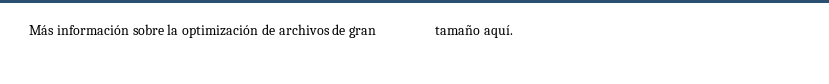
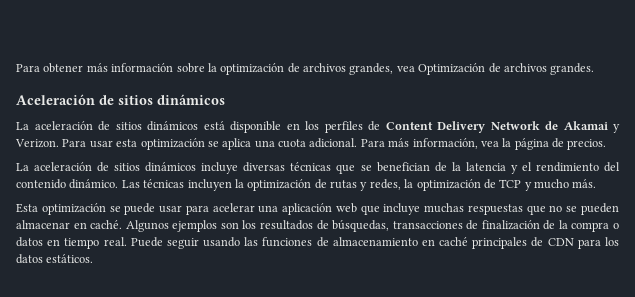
- Más información sobre la optimización de archivos de gran tamaño aquí.
+ Para obtener más información sobre la optimización de archivos grandes, vea Optimización de archivos grandes.
+ Aceleración de sitios dinámicos
+ La aceleración de sitios dinámicos está disponible en los perfiles de Content Delivery Network de Akamai y Verizon. Para usar esta optimización se aplica una cuota adicional. Para más información, vea la página de precios.
+ La aceleración de sitios dinámicos incluye diversas técnicas que se benefician de la latencia y el rendimiento del contenido dinámico. Las técnicas incluyen la optimización de rutas y redes, la optimización de TCP y mucho más.
+ Esta optimización se puede usar para acelerar una aplicación web que incluye muchas respuestas que no se pueden almacenar en caché. Algunos ejemplos son los resultados de búsquedas, transacciones de finalización de la compra o datos en tiempo real. Puede seguir usando las funciones de almacenamiento en caché principales de CDN para los datos estáticos.

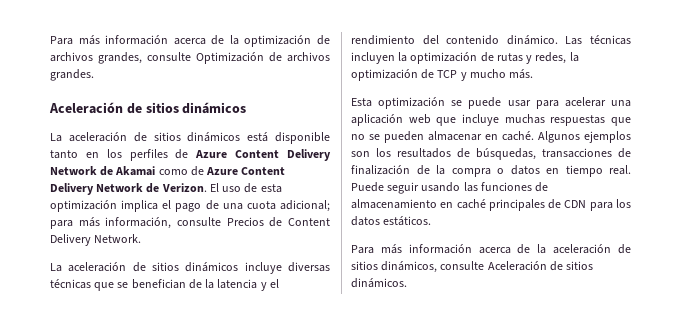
- Para obtener más información sobre la optimización de archivos grandes, vea Optimización de archivos grandes.
+ Para más información acerca de la optimización de archivos grandes, consulte Optimización de archivos grandes.
- La aceleración de sitios dinámicos está disponible en los perfiles de Content Delivery Network de Akamai y Verizon. Para usar esta optimización se aplica una cuota adicional. Para más información, vea la página de precios.
+ La aceleración de sitios dinámicos está disponible tanto en los perfiles de Azure Content Delivery Network de Akamai como de Azure Content Delivery Network de Verizon. El uso de esta optimización implica el pago de una cuota adicional; para más información, consulte Precios de Content Delivery Network.
+ Para más información acerca de la aceleración de sitios dinámicos, consulte Aceleración de sitios dinámicos.

